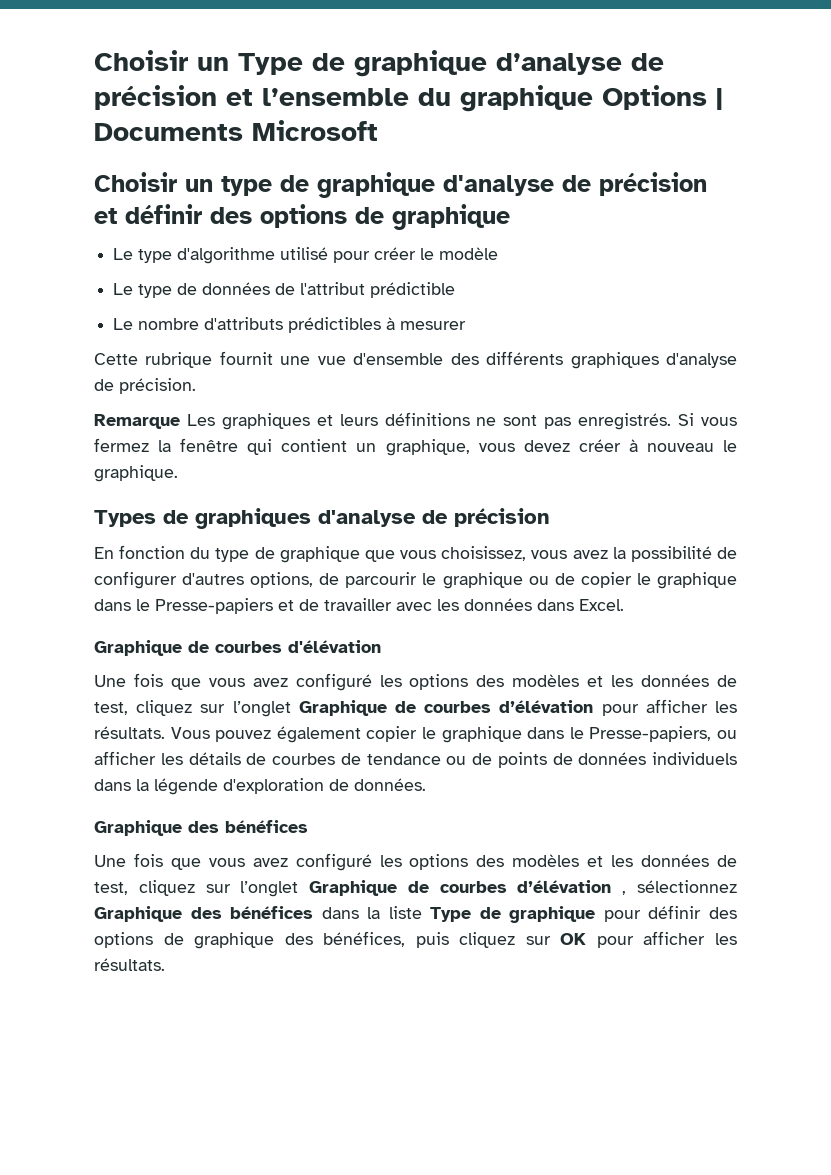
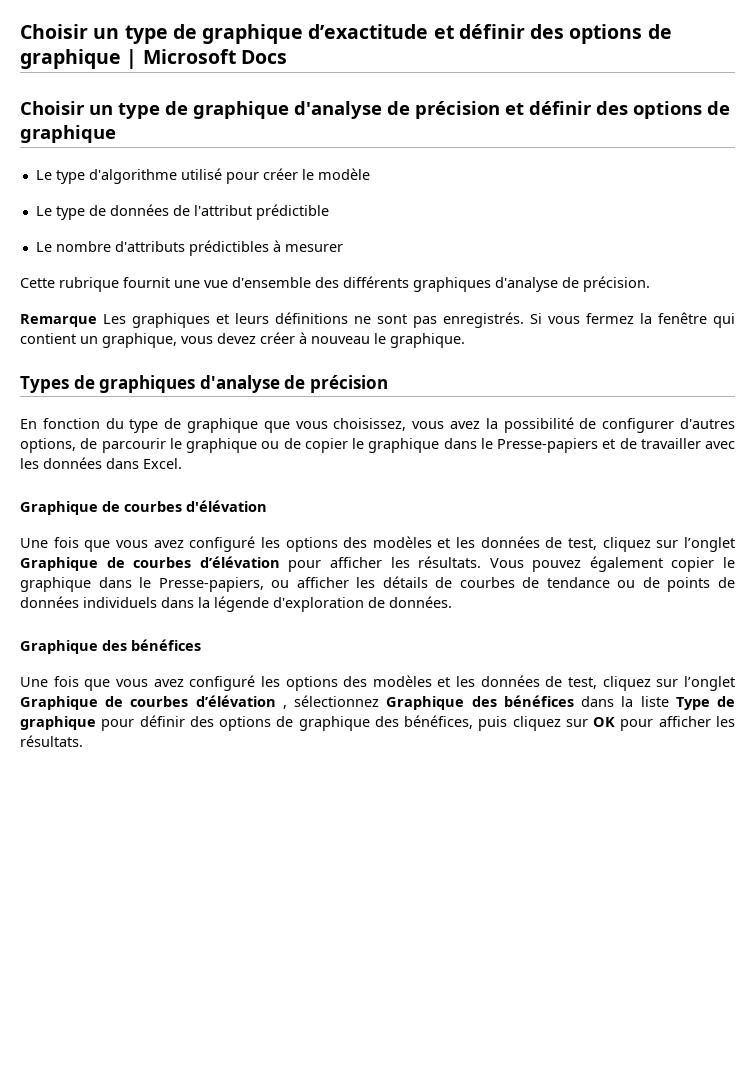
- Choisir un Type de graphique d’analyse de précision et l’ensemble du graphique Options | Documents Microsoft
+ Choisir un type de graphique d’exactitude et définir des options de graphique | Microsoft Docs

